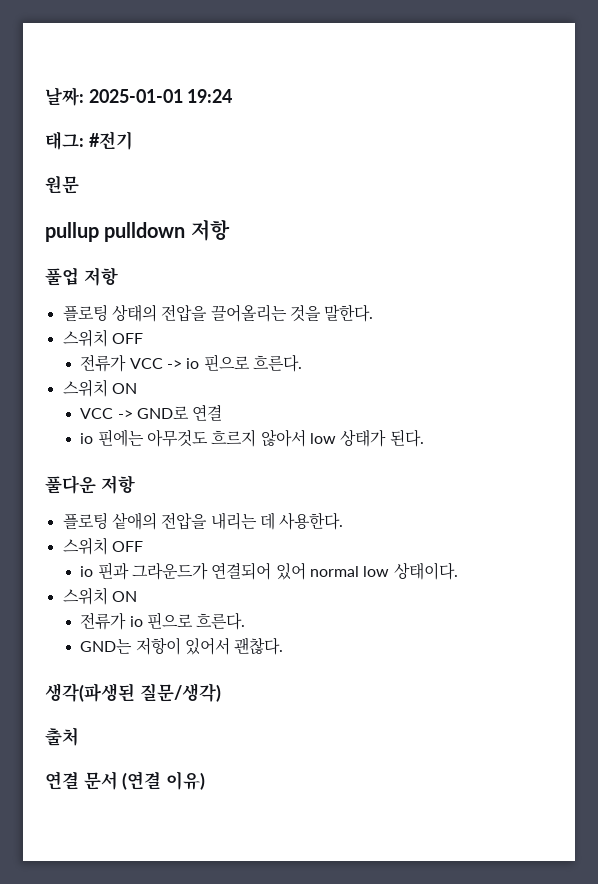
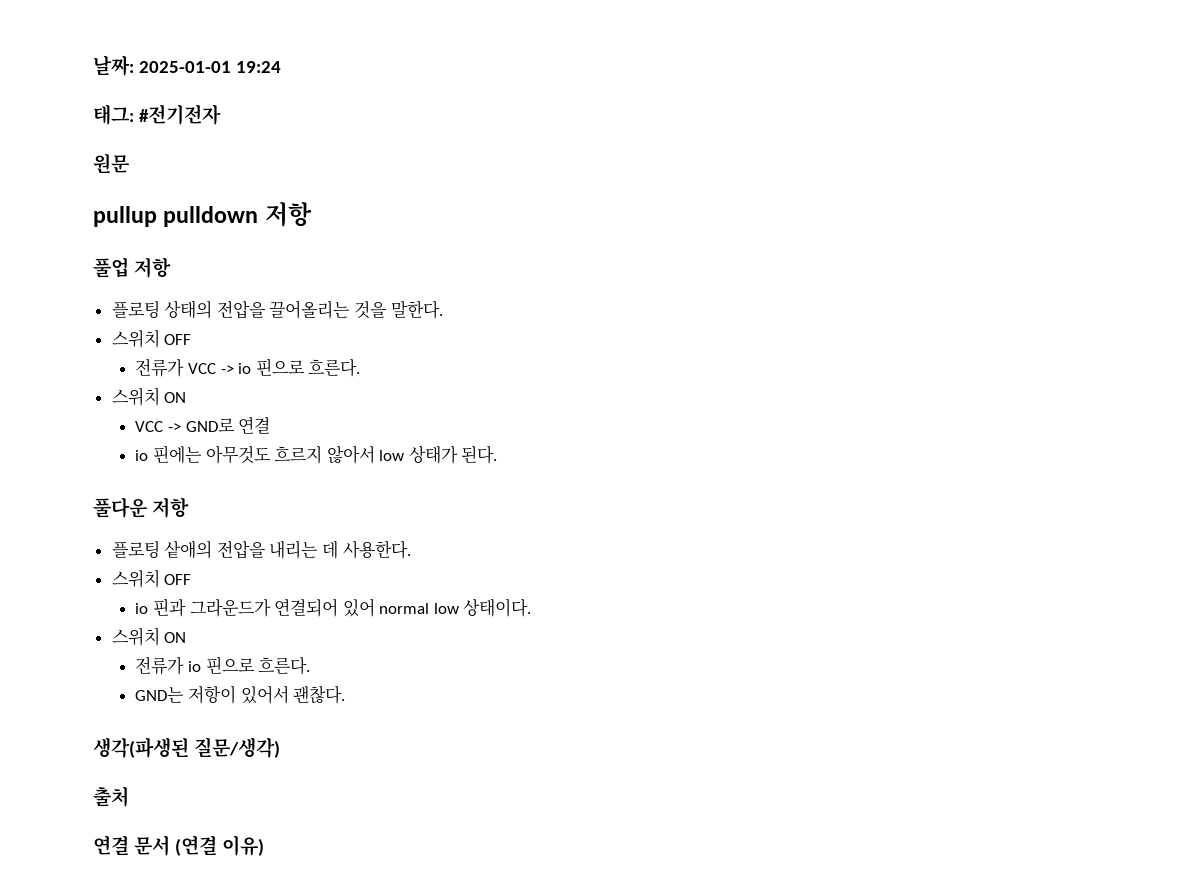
- 태그: #전기
+ 태그: #전기전자

